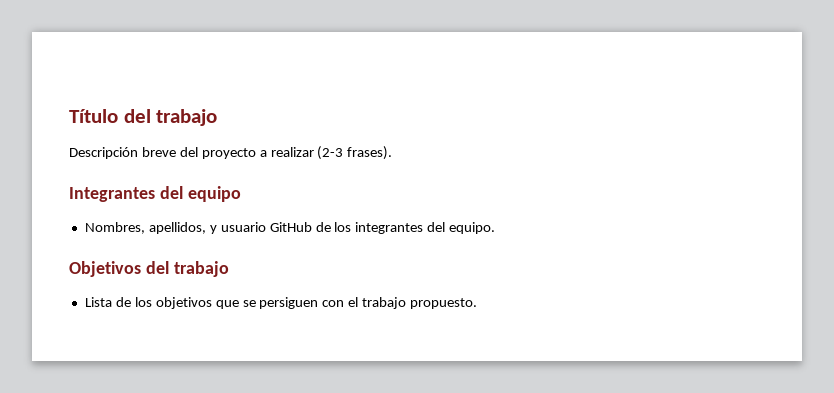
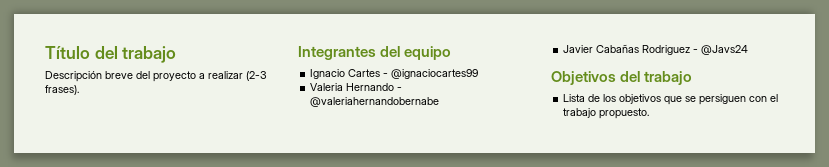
- Nombres, apellidos, y usuario GitHub de los integrantes del equipo.
+ Ignacio Cartes - @ignaciocartes99
+ Valeria Hernando - @valeriahernandobernabe
+ Javier Cabañas Rodriguez - @Javs24

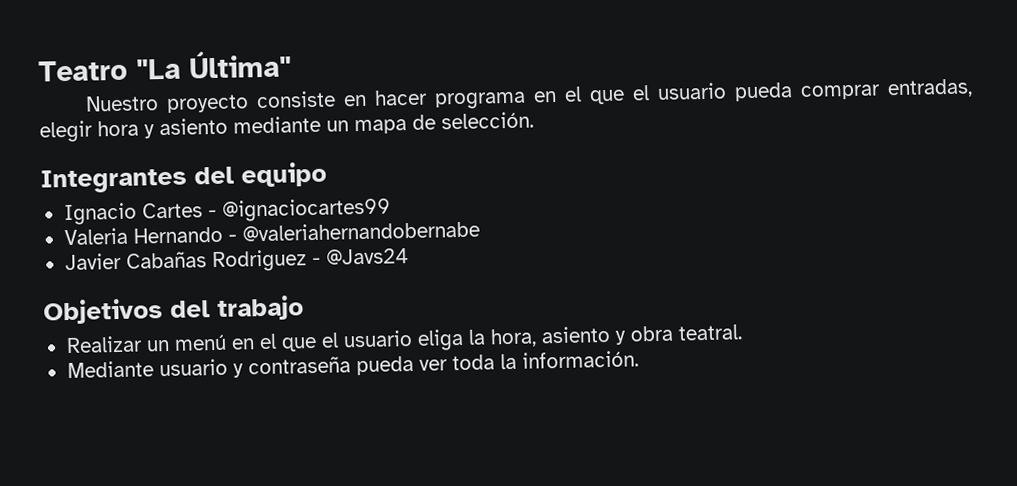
- Título del trabajo
- Descripción breve del proyecto a realizar (2-3 frases).
+ Teatro "La Última"
+ Nuestro proyecto consiste en hacer programa en el que el usuario pueda comprar entradas, elegir hora y asiento mediante un mapa de selección.
- Lista de los objetivos que se persiguen con el trabajo propuesto.
+ Realizar un menú en el que el usuario eliga la hora, asiento y obra teatral.
+ Mediante usuario y contraseña pueda ver toda la información.

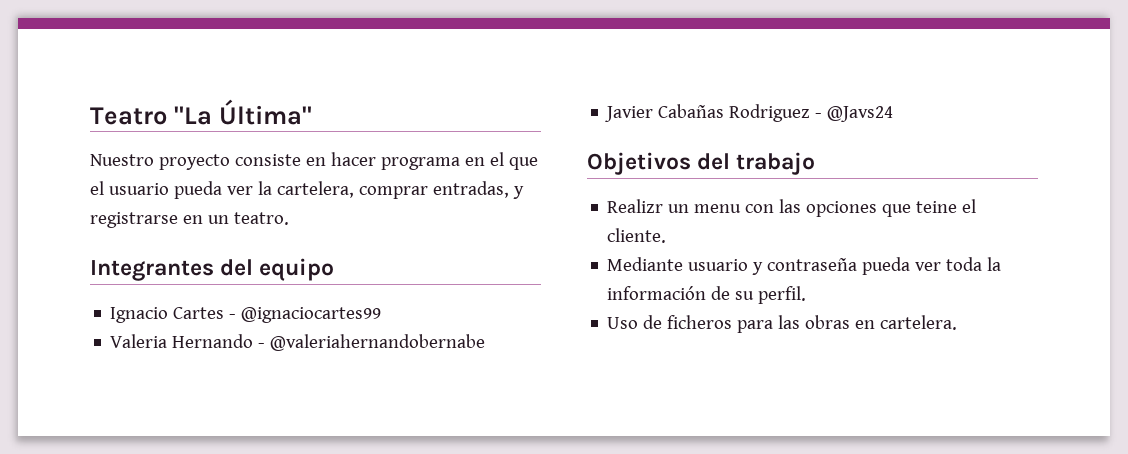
- Nuestro proyecto consiste en hacer programa en el que el usuario pueda comprar entradas, elegir hora y asiento mediante un mapa de selección.
+ Nuestro proyecto consiste en hacer programa en el que el usuario pueda ver la cartelera, comprar entradas, y registrarse en un teatro.
- Realizar un menú en el que el usuario eliga la hora, asiento y obra teatral.
+ Realizr un menu con las opciones que teine el cliente.
- Mediante usuario y contraseña pueda ver toda la información.
+ Mediante usuario y contraseña pueda ver toda la información de su perfil.
+ Uso de ficheros para las obras en cartelera.

